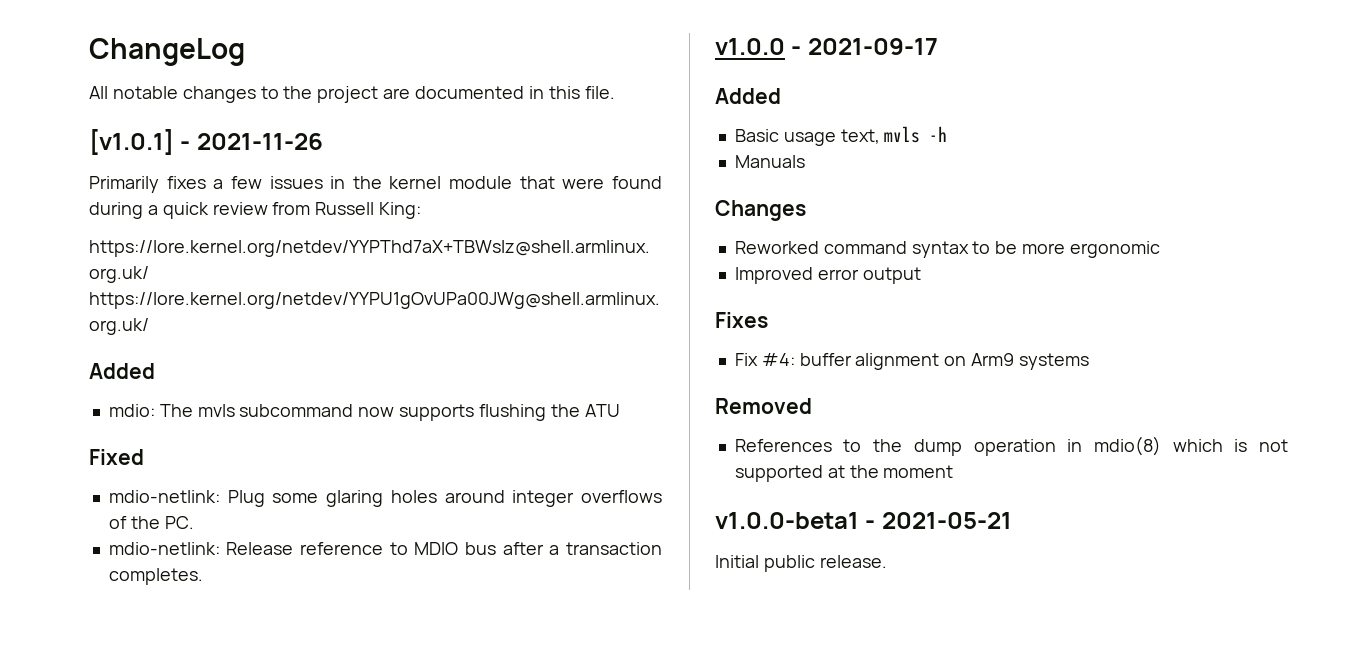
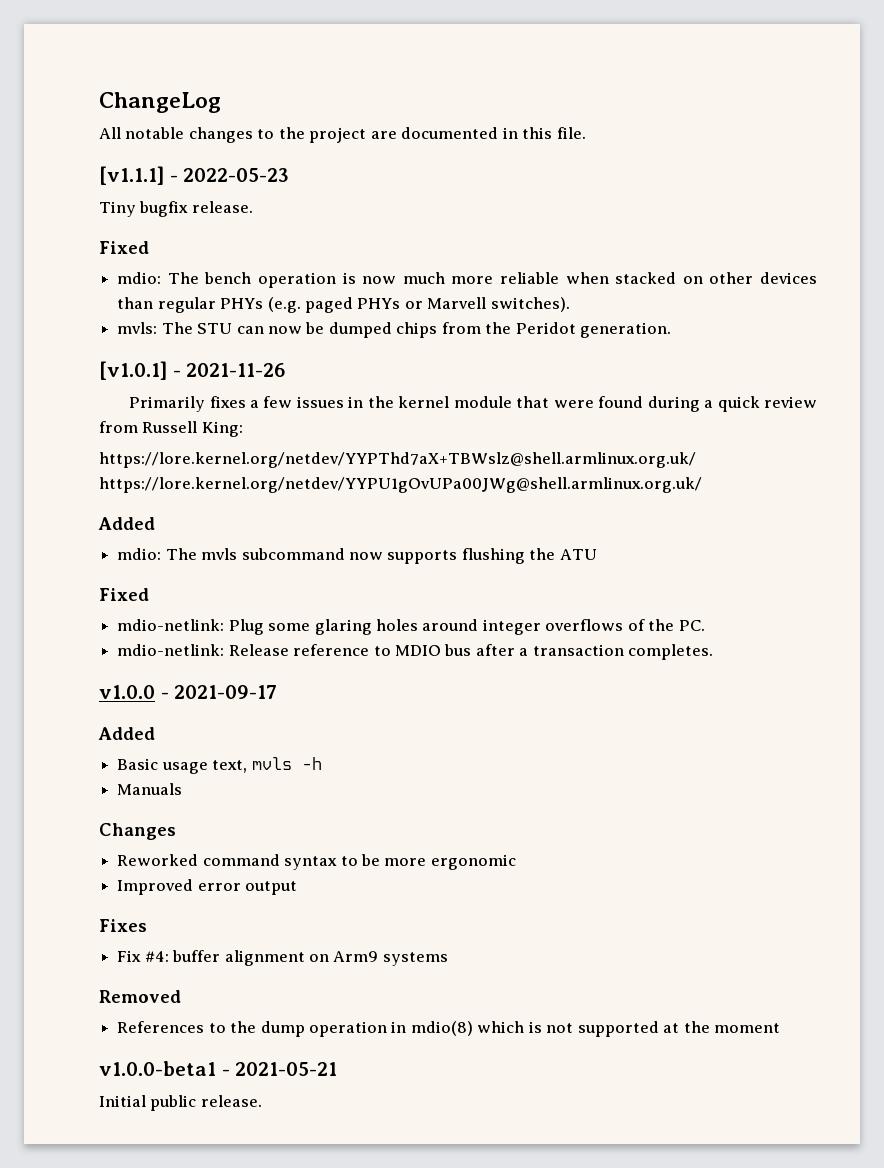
+ [v1.1.1] - 2022-05-23
+ Tiny bugfix release.
+ Fixed
+ mdio: The bench operation is now much more reliable when stacked on other devices than regular PHYs (e.g. paged PHYs or Marvell switches).
+ mvls: The STU can now be dumped chips from the Peridot generation.

